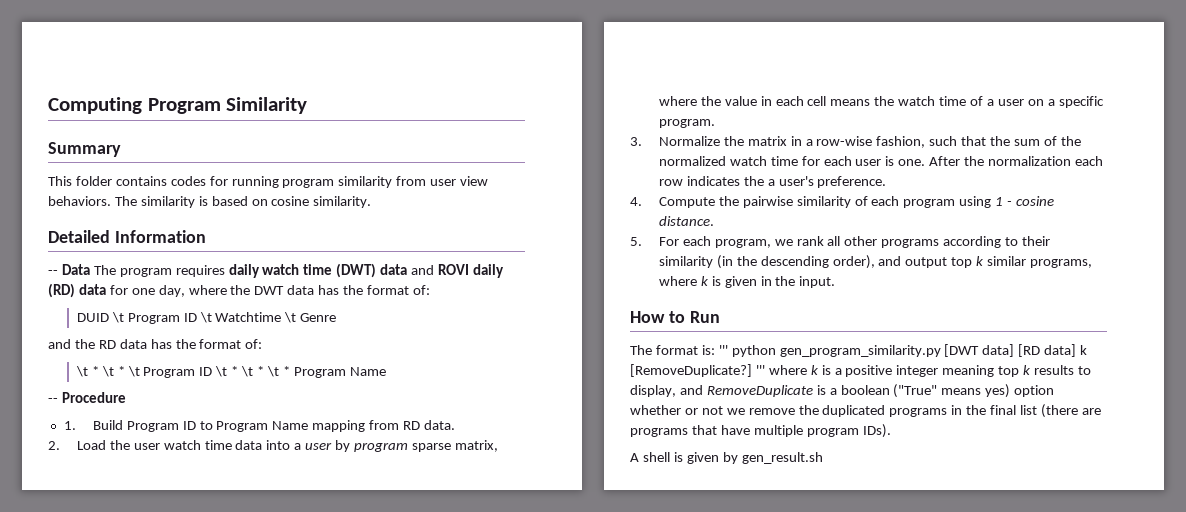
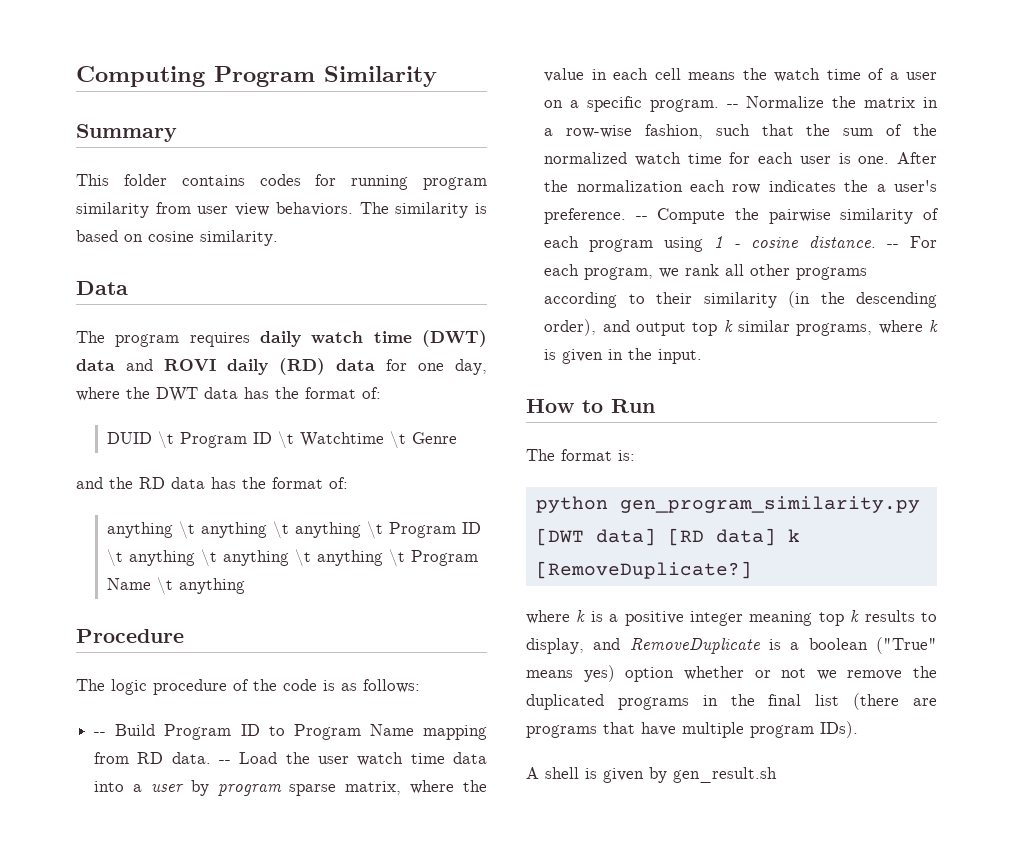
- Detailed Information
- -- Data The program requires daily watch time (DWT) data and ROVI daily (RD) data for one day, where the DWT data has the format of:
+ Data
+ The program requires daily watch time (DWT) data and ROVI daily (RD) data for one day, where the DWT data has the format of:
- \t * \t * \t Program ID \t * \t * \t * Program Name
- -- Procedure
- 1. Build Program ID to Program Name mapping from RD data.
- 2. Load the user watch time data into a user by program sparse matrix, where the value in each cell means the watch time of a user on a specific program.
- 3. Normalize the matrix in a row-wise fashion, such that the sum of the normalized watch time for each user is one.
+ anything \t anything \t anything \t Program ID \t anything \t anything \t anything \t Program Name \t anything
+ Procedure
+ The logic procedure of the code is as follows:
+ -- Build Program ID to Program Name mapping from RD data. -- Load the user watch time data into a user by program sparse matrix, where the value in each cell means the watch time of a user on a specific program. -- Normalize the matrix in a row-wise fashion, such that the sum of the normalized watch time for each user is one.
- After the normalization each row indicates the a user's preference.
- 4. Compute the pairwise similarity of each program using 1 - cosine distance.
- 5. For each program, we rank all other programs according to their similarity (in the descending order), and output top k similar programs, where k is given in the input.
+ After the normalization each row indicates the a user's preference. -- Compute the pairwise similarity of each program using 1 - cosine distance. -- For each program, we rank all other programs according to their similarity (in the descending order), and output top k similar programs, where k is given in the input.
- The format is: ''' python gen_program_similarity.py [DWT data] [RD data] k [RemoveDuplicate?] ''' where k is a positive integer meaning top k results to display, and RemoveDuplicate is a boolean ("True" means yes) option whether or not we remove the duplicated programs in the final list (there are programs that have multiple program IDs).
+ The format is:
+ python gen_program_similarity.py [DWT data] [RD data] k [RemoveDuplicate?]
+ where k is a positive integer meaning top k results to display, and RemoveDuplicate is a boolean ("True" means yes) option whether or not we remove the duplicated programs in the final list (there are programs that have multiple program IDs).

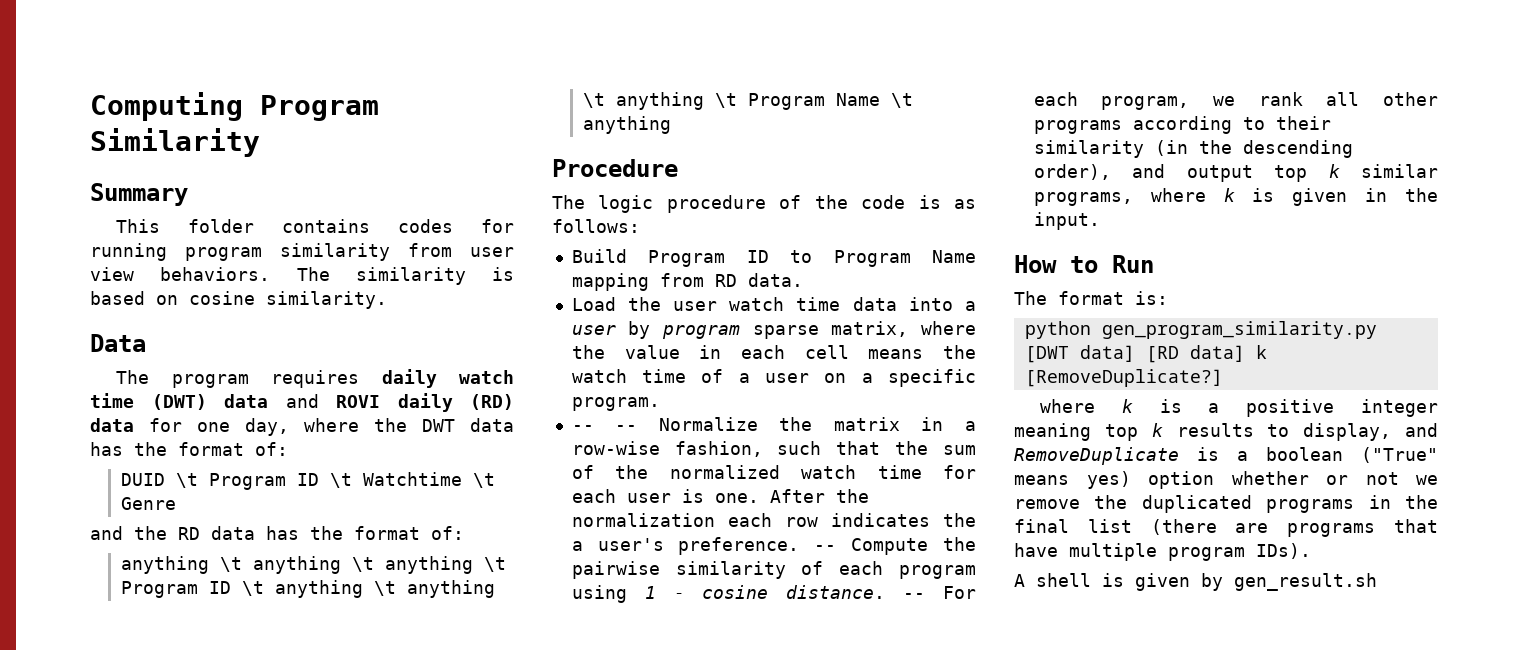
- -- Build Program ID to Program Name mapping from RD data. -- Load the user watch time data into a user by program sparse matrix, where the value in each cell means the watch time of a user on a specific program. -- Normalize the matrix in a row-wise fashion, such that the sum of the normalized watch time for each user is one.
+ Build Program ID to Program Name mapping from RD data.
+ Load the user watch time data into a user by program sparse matrix, where the value in each cell means the watch time of a user on a specific program.
+ -- -- Normalize the matrix in a row-wise fashion, such that the sum of the normalized watch time for each user is one.

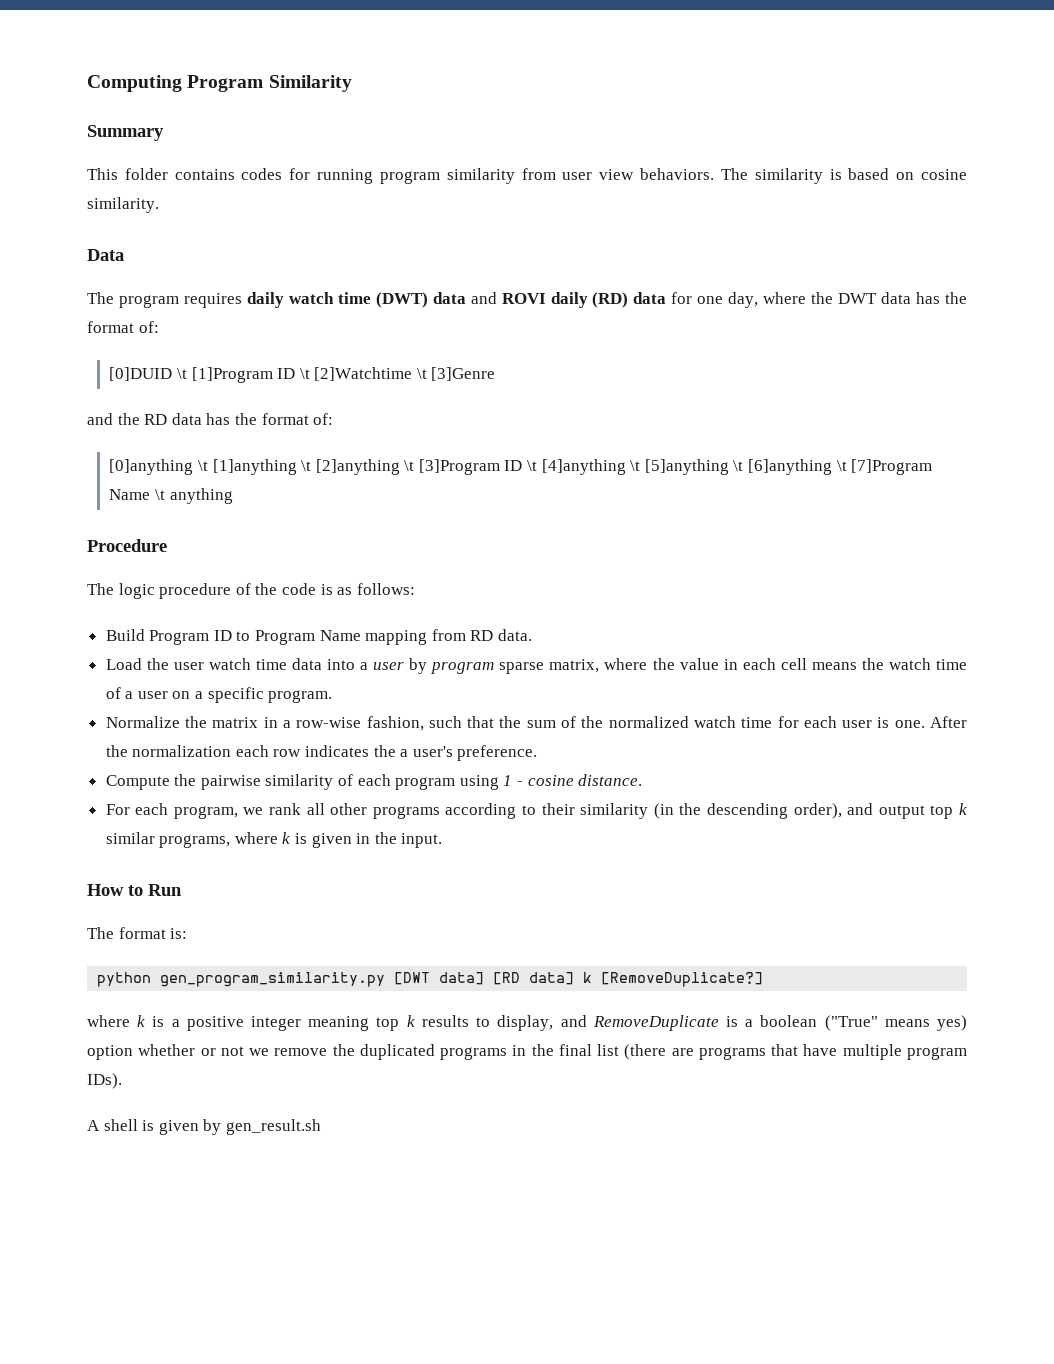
- DUID \t Program ID \t Watchtime \t Genre
+ [0]DUID \t [1]Program ID \t [2]Watchtime \t [3]Genre
- anything \t anything \t anything \t Program ID \t anything \t anything \t anything \t Program Name \t anything
+ [0]anything \t [1]anything \t [2]anything \t [3]Program ID \t [4]anything \t [5]anything \t [6]anything \t [7]Program Name \t anything
- -- -- Normalize the matrix in a row-wise fashion, such that the sum of the normalized watch time for each user is one.
+ Normalize the matrix in a row-wise fashion, such that the sum of the normalized watch time for each user is one.
- After the normalization each row indicates the a user's preference. -- Compute the pairwise similarity of each program using 1 - cosine distance. -- For each program, we rank all other programs according to their similarity (in the descending order), and output top k similar programs, where k is given in the input.
+ After the normalization each row indicates the a user's preference.
+ Compute the pairwise similarity of each program using 1 - cosine distance.
+ For each program, we rank all other programs according to their similarity (in the descending order), and output top k similar programs, where k is given in the input.

